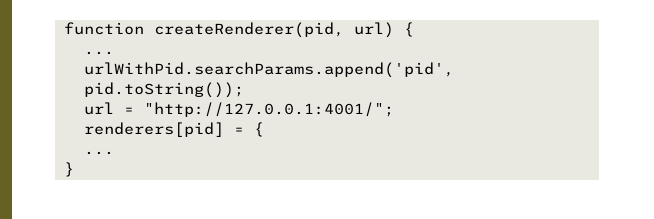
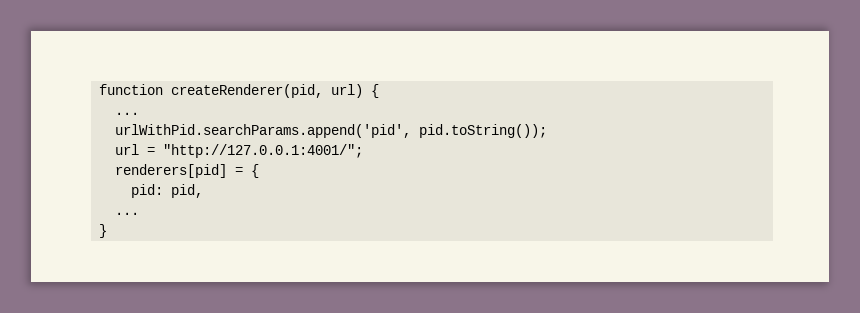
+ pid: pid,

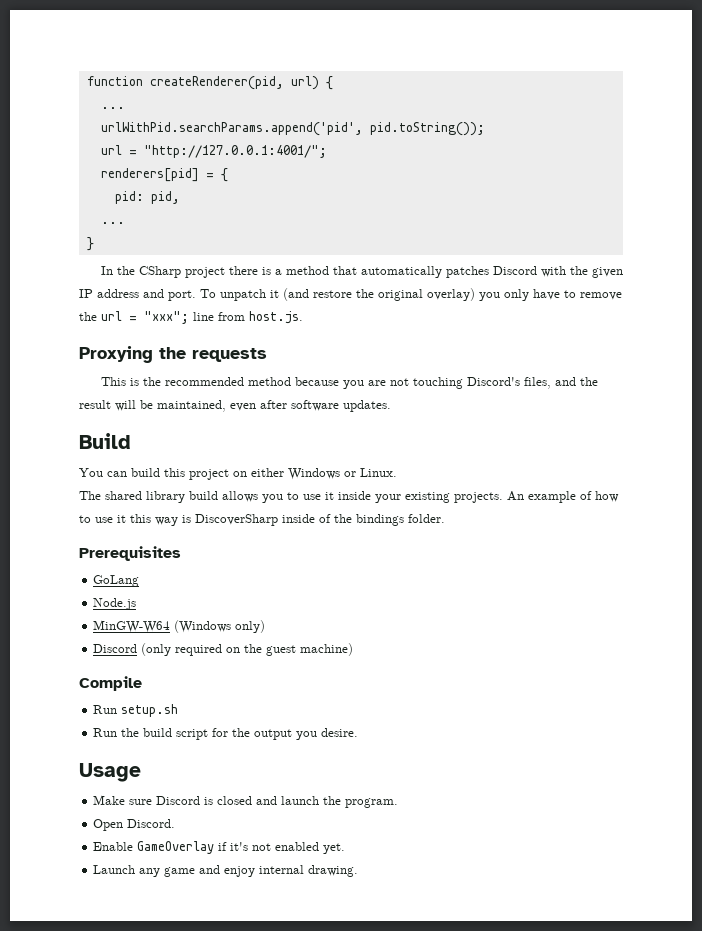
+ In the CSharp project there is a method that automatically patches Discord with the given IP address and port. To unpatch it (and restore the original overlay) you only have to remove the url = "xxx"; line from host.js.
+ Proxying the requests
+ This is the recommended method because you are not touching Discord's files, and the result will be maintained, even after software updates.
+ Build
+ You can build this project on either Windows or Linux.
+ The shared library build allows you to use it inside your existing projects. An example of how to use it this way is DiscoverSharp inside of the bindings folder.
+ Prerequisites
+ GoLang
+ Node.js
+ MinGW-W64 (Windows only)
+ Discord (only required on the guest machine)
+ Compile
+ Run setup.sh
+ Run the build script for the output you desire.
+ Usage
+ Make sure Discord is closed and launch the program.
+ Open Discord.
+ Enable GameOverlay if it's not enabled yet.
+ Launch any game and enjoy internal drawing.

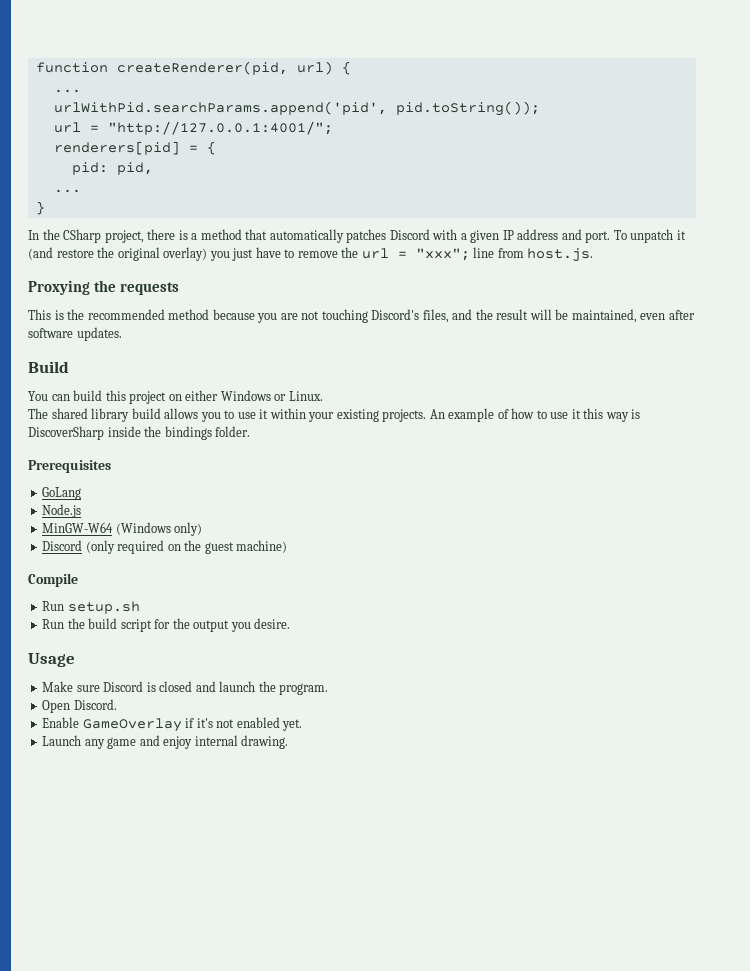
- In the CSharp project there is a method that automatically patches Discord with the given IP address and port.
+ In the CSharp project, there is a method that automatically patches Discord with a given IP address and port.
- To unpatch it (and restore the original overlay) you only have to remove the url = "xxx"; line from host.js.
+ To unpatch it (and restore the original overlay) you just have to remove the url = "xxx"; line from host.js.
- The shared library build allows you to use it inside your existing projects.
+ The shared library build allows you to use it within your existing projects.
- An example of how to use it this way is DiscoverSharp inside of the bindings folder.
+ An example of how to use it this way is DiscoverSharp inside the bindings folder.

